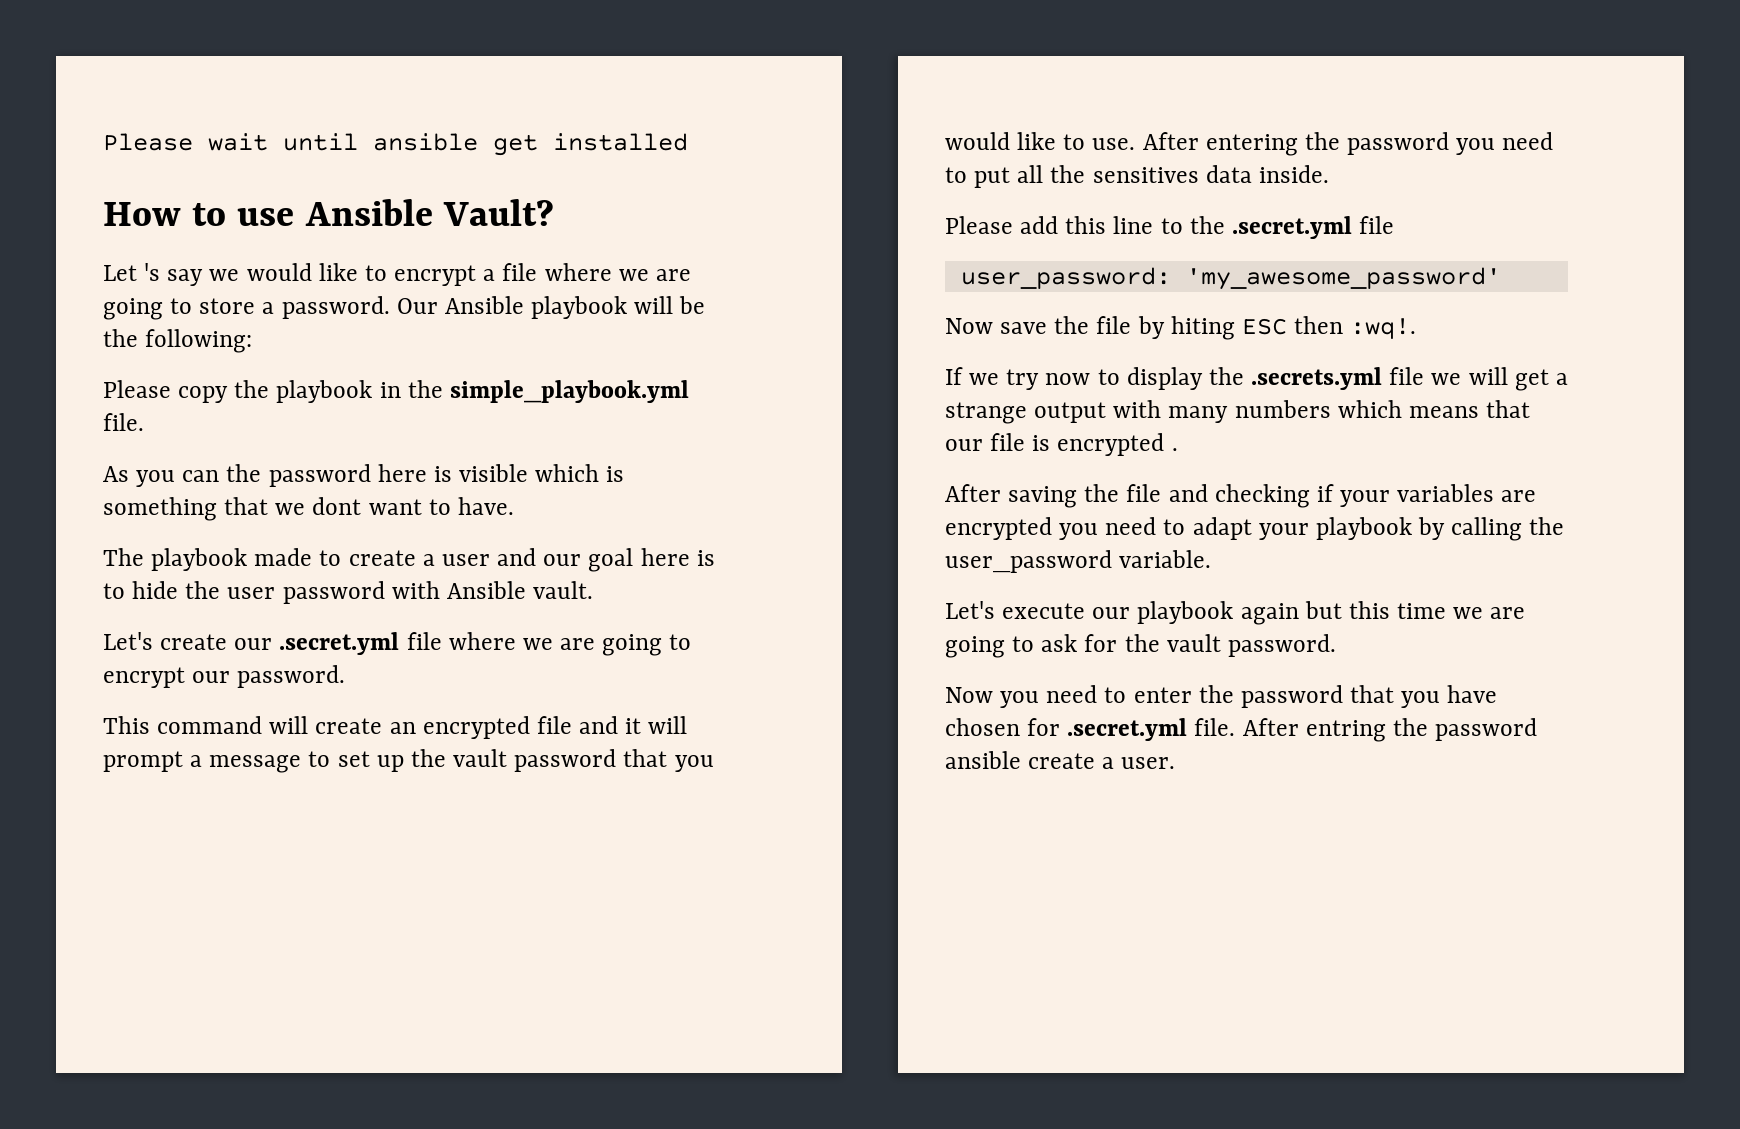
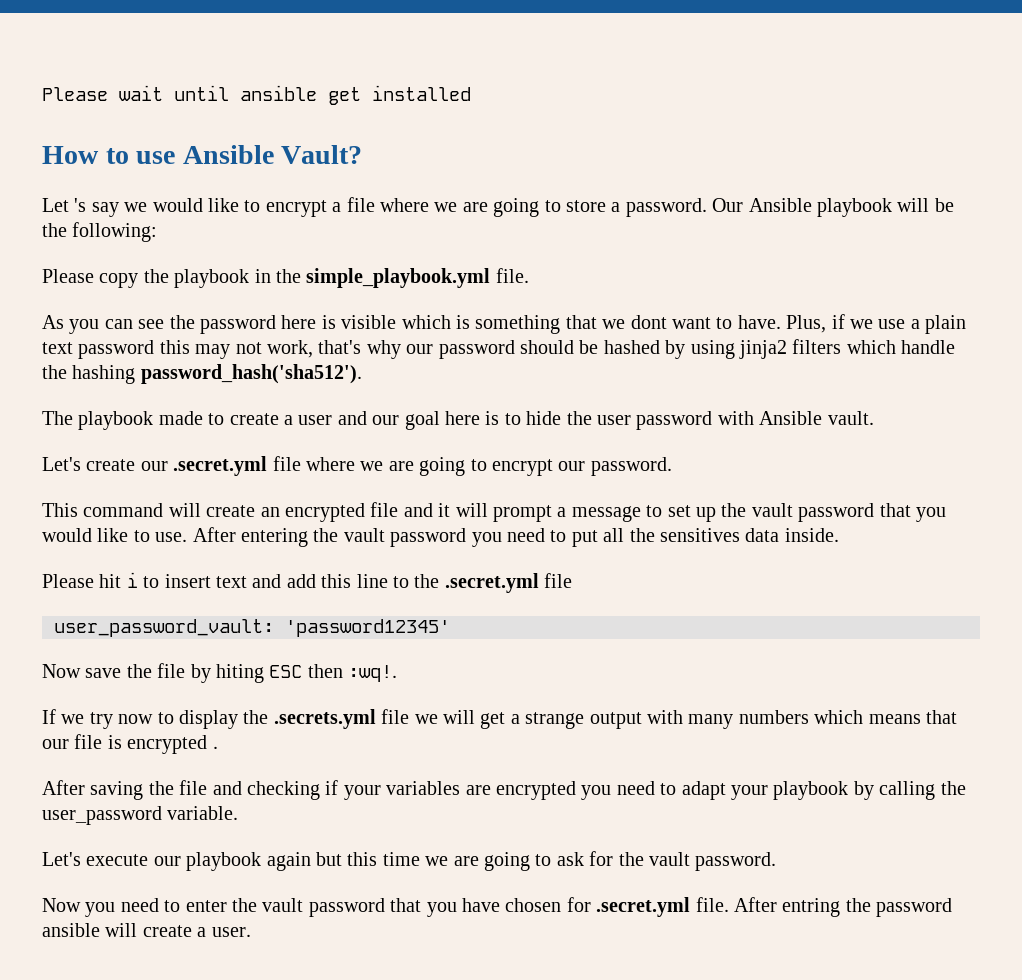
- As you can the password here is visible which is something that we dont want to have.
+ As you can see the password here is visible which is something that we dont want to have. Plus, if we use a plain text password this may not work, that's why our password should be hashed by using jinja2 filters which handle the hashing password_hash('sha512').
- After entering the password you need to put all the sensitives data inside.
+ After entering the vault password you need to put all the sensitives data inside.
- Please add this line to the .secret.yml file
+ Please hit i to insert text and add this line to the .secret.yml file
- user_password: 'my_awesome_password'
+ user_password_vault: 'password12345'
- Now you need to enter the password that you have chosen for .secret.yml file.
+ Now you need to enter the vault password that you have chosen for .secret.yml file.
- After entring the password ansible create a user.
+ After entring the password ansible will create a user.

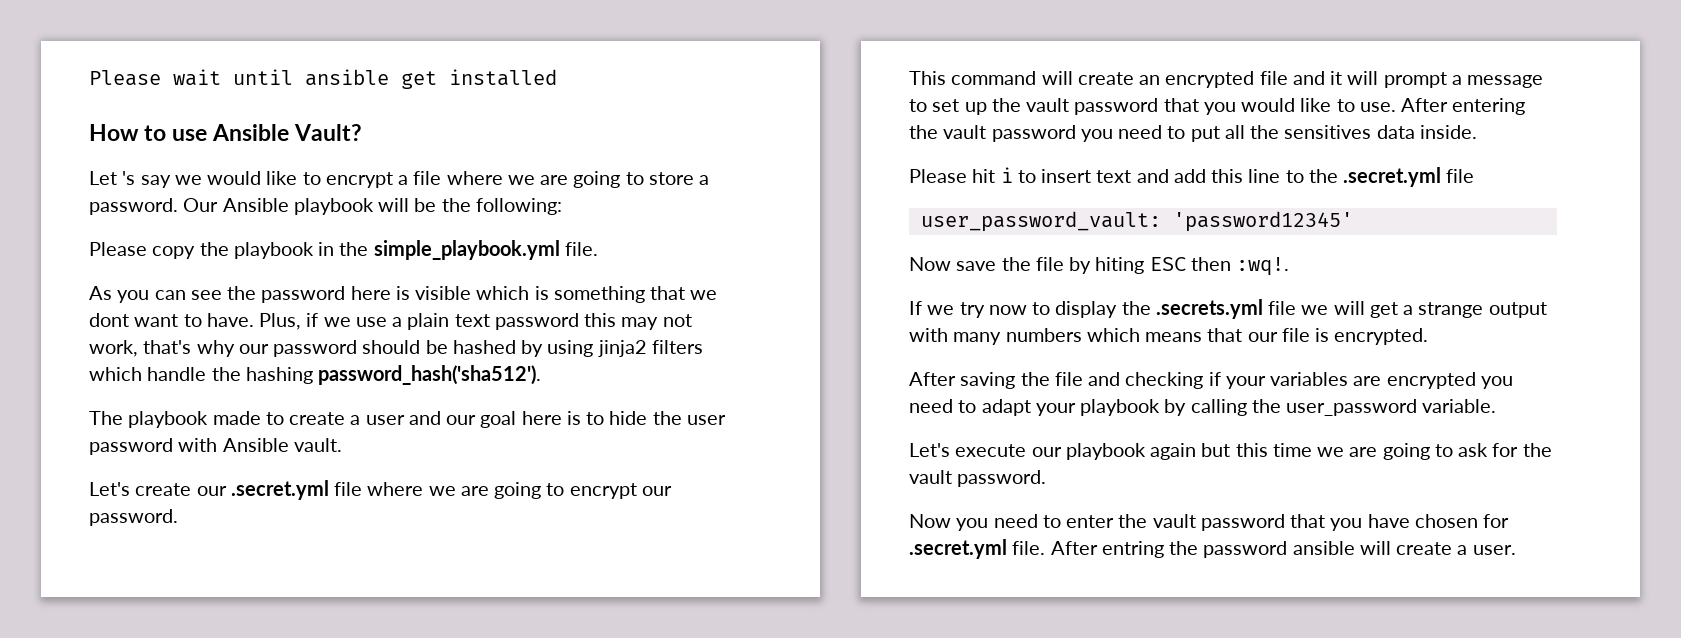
- If we try now to display the .secrets.yml file we will get a strange output with many numbers which means that our file is encrypted .
+ If we try now to display the .secrets.yml file we will get a strange output with many numbers which means that our file is encrypted.

